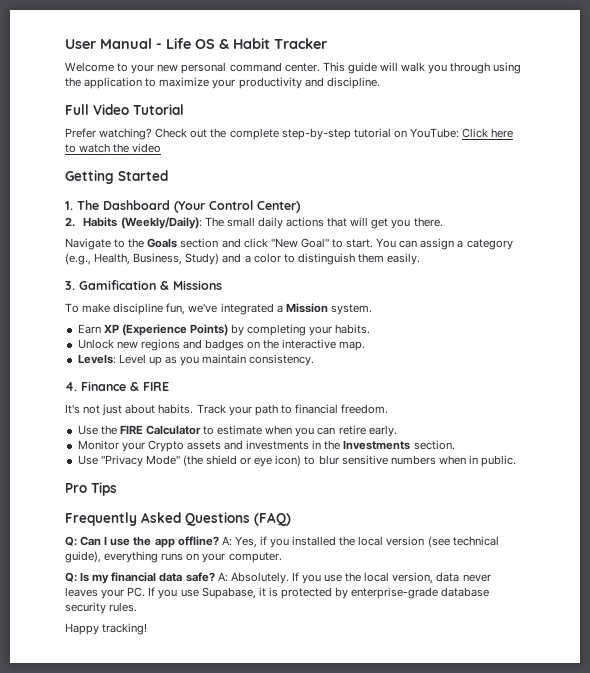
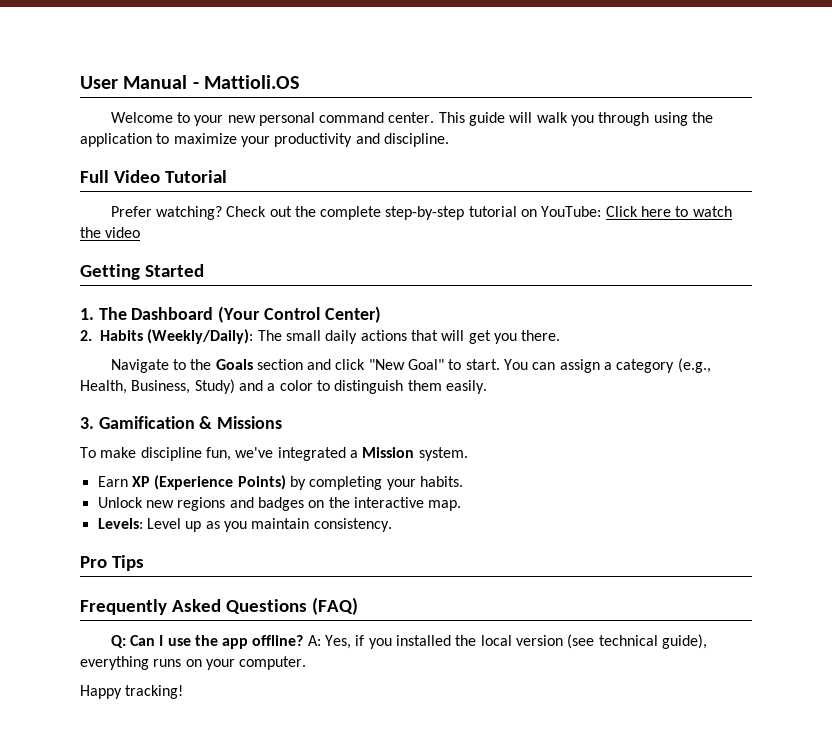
- User Manual - Life OS & Habit Tracker
+ User Manual - Mattioli.OS
- 4. Finance & FIRE
- It's not just about habits. Track your path to financial freedom.
- Use the FIRE Calculator to estimate when you can retire early.
- Monitor your Crypto assets and investments in the Investments section.
- Use "Privacy Mode" (the shield or eye icon) to blur sensitive numbers when in public.
- Q: Is my financial data safe? A: Absolutely. If you use the local version, data never leaves your PC. If you use Supabase, it is protected by enterprise-grade database security rules.

